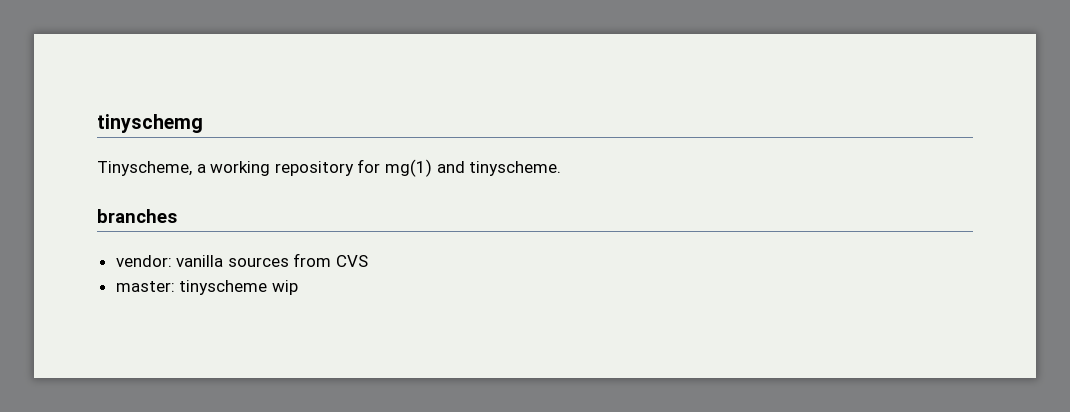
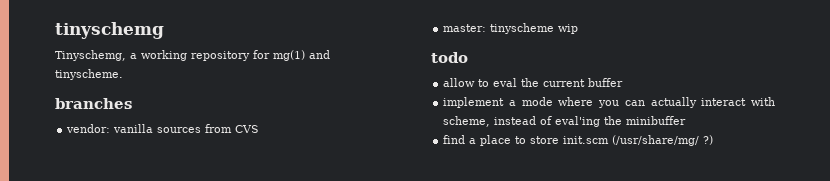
- Tinyscheme, a working repository for mg(1) and tinyscheme.
+ Tinyschemg, a working repository for mg(1) and tinyscheme.
+ todo
+ allow to eval the current buffer
+ implement a mode where you can actually interact with scheme, instead of eval'ing the minibuffer
+ find a place to store init.scm (/usr/share/mg/ ?)

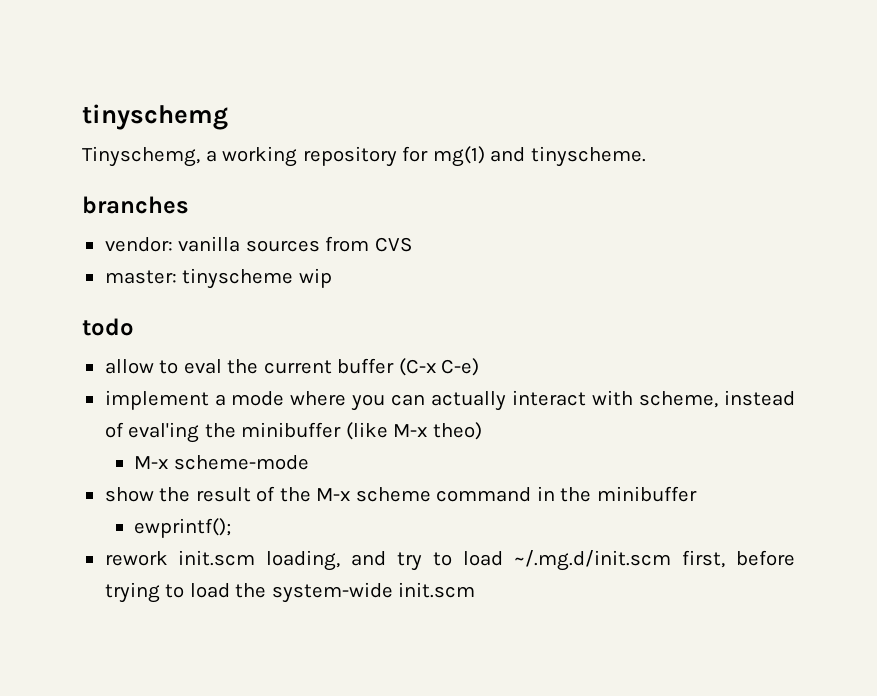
- allow to eval the current buffer
+ allow to eval the current buffer (C-x C-e)
- implement a mode where you can actually interact with scheme, instead of eval'ing the minibuffer
- find a place to store init.scm (/usr/share/mg/ ?)
+ implement a mode where you can actually interact with scheme, instead of eval'ing the minibuffer (like M-x theo)
+ M-x scheme-mode
+ show the result of the M-x scheme command in the minibuffer
+ ewprintf();
+ rework init.scm loading, and try to load ~/.mg.d/init.scm first, before trying to load the system-wide init.scm

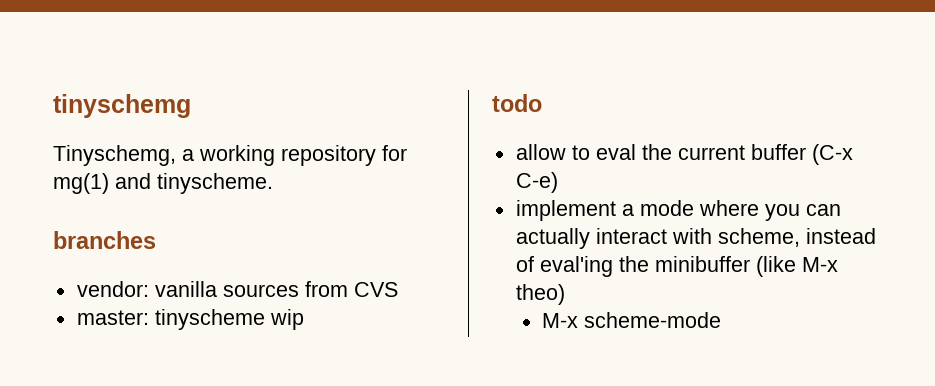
- show the result of the M-x scheme command in the minibuffer
- ewprintf();
- rework init.scm loading, and try to load ~/.mg.d/init.scm first, before trying to load the system-wide init.scm

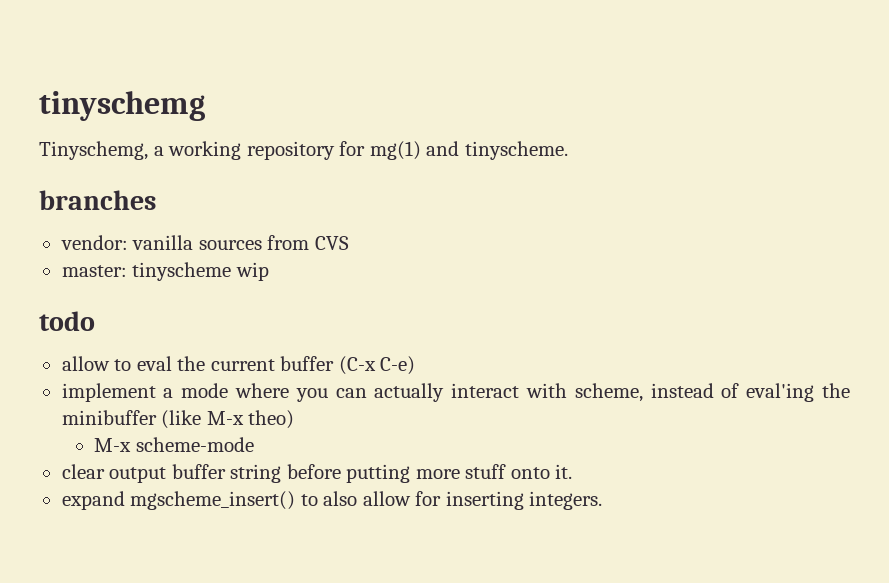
+ clear output buffer string before putting more stuff onto it.
+ expand mgscheme_insert() to also allow for inserting integers.

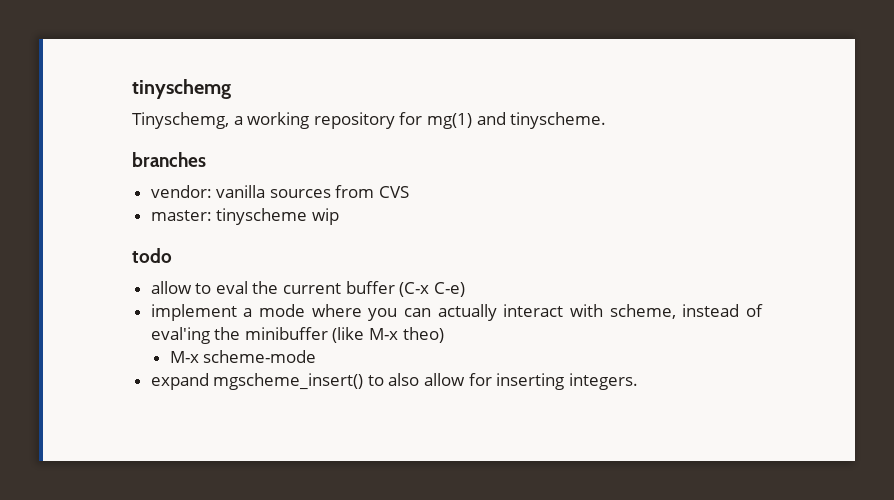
- clear output buffer string before putting more stuff onto it.

